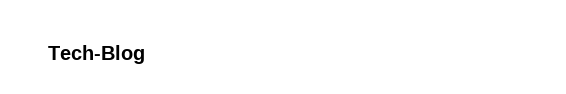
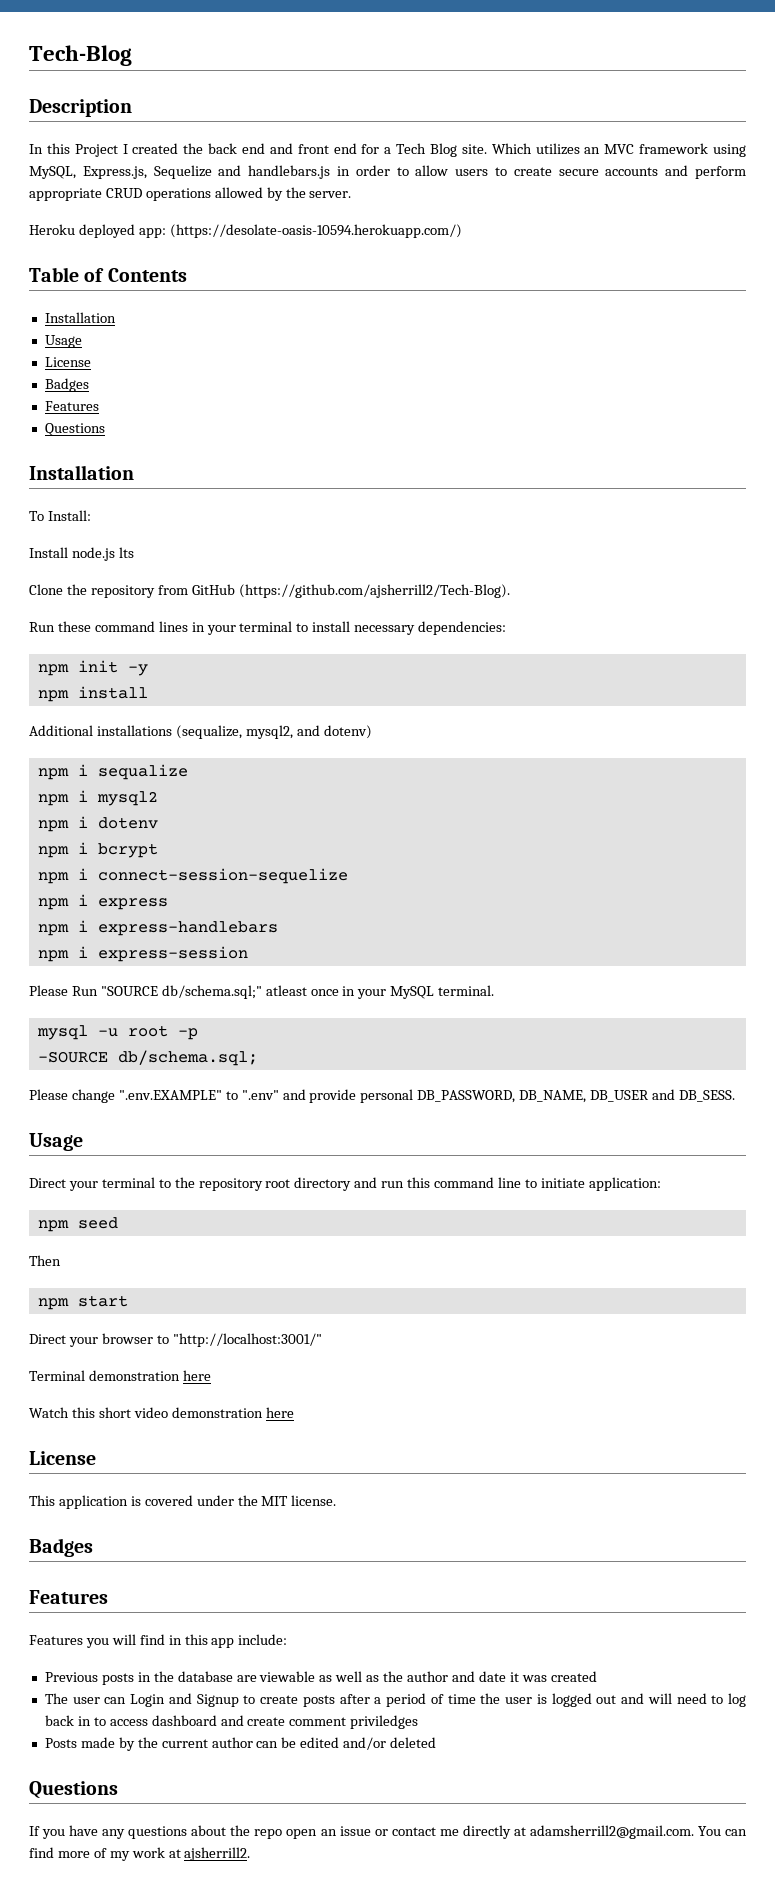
+ Description
+ In this Project I created the back end and front end for a Tech Blog site. Which utilizes an MVC framework using MySQL, Express.js, Sequelize and handlebars.js in order to allow users to create secure accounts and perform appropriate CRUD operations allowed by the server.
+ Heroku deployed app: (https://desolate-oasis-10594.herokuapp.com/)
+ Table of Contents
+ Installation
+ Usage
+ License
+ Badges
+ Features
+ Questions
+ Installation
+ To Install:
+ Install node.js lts
+ Clone the repository from GitHub (https://github.com/ajsherrill2/Tech-Blog).
+ Run these command lines in your terminal to install necessary dependencies:
+ npm init -y
+ npm install
+ Additional installations (sequalize, mysql2, and dotenv)
+ npm i sequalize
+ npm i mysql2
+ npm i dotenv
+ npm i bcrypt
+ npm i connect-session-sequelize
+ npm i express
+ npm i express-handlebars
+ npm i express-session
+ Please Run "SOURCE db/schema.sql;" atleast once in your MySQL terminal.
+ mysql -u root -p
+ -SOURCE db/schema.sql;
+ Please change ".env.EXAMPLE" to ".env" and provide personal DB_PASSWORD, DB_NAME, DB_USER and DB_SESS.
+ Usage
+ Direct your terminal to the repository root directory and run this command line to initiate application:
+ npm seed
+ Then
+ npm start
+ Direct your browser to "http://localhost:3001/"
+ Terminal demonstration here
+ Watch this short video demonstration here
+ License
+ This application is covered under the MIT license.
+ Badges
+ Features
+ Features you will find in this app include:
+ Previous posts in the database are viewable as well as the author and date it was created
+ The user can Login and Signup to create posts after a period of time the user is logged out and will need to log back in to access dashboard and create comment priviledges
+ Posts made by the current author can be edited and/or deleted
+ Questions
+ If you have any questions about the repo open an issue or contact me directly at adamsherrill2@gmail.com. You can find more of my work at ajsherrill2.

